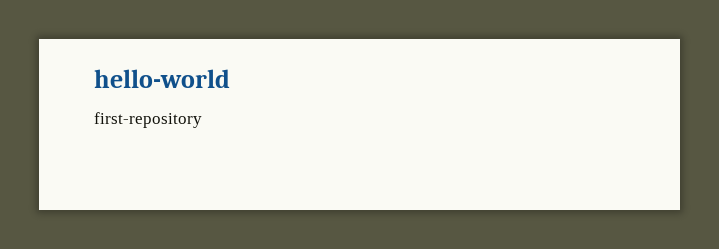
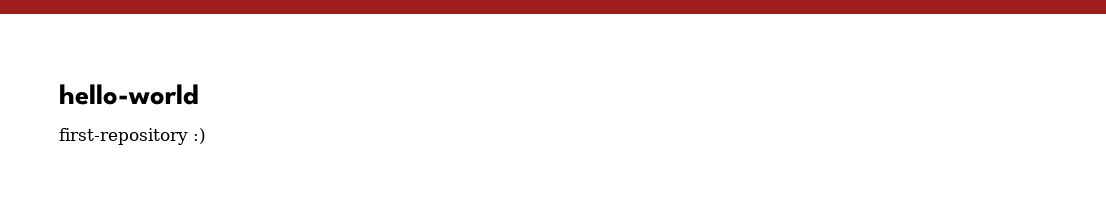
- first-repository
+ first-repository :)

